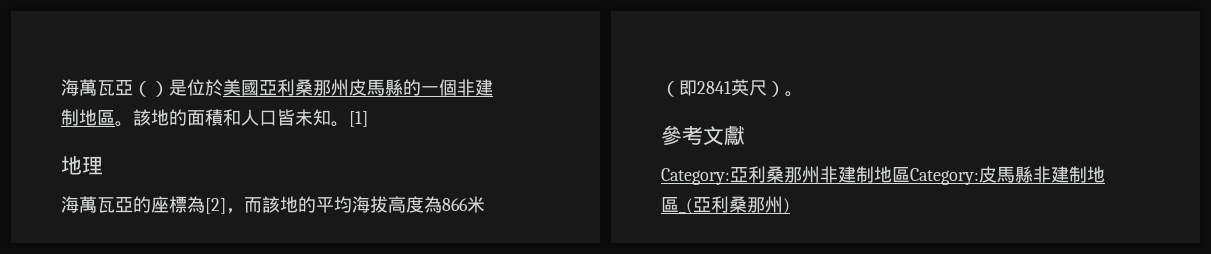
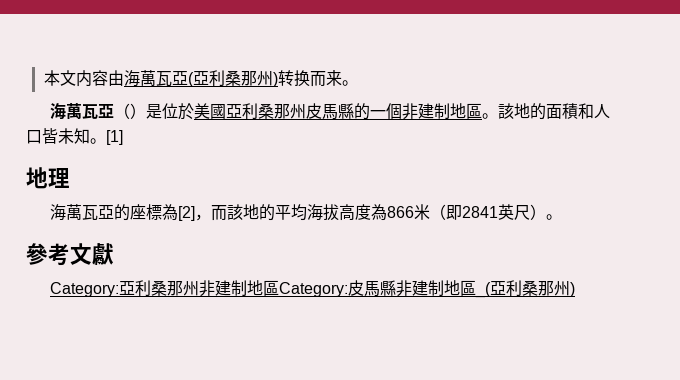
+ 本文内容由海萬瓦亞(亞利桑那州)转换而来。

